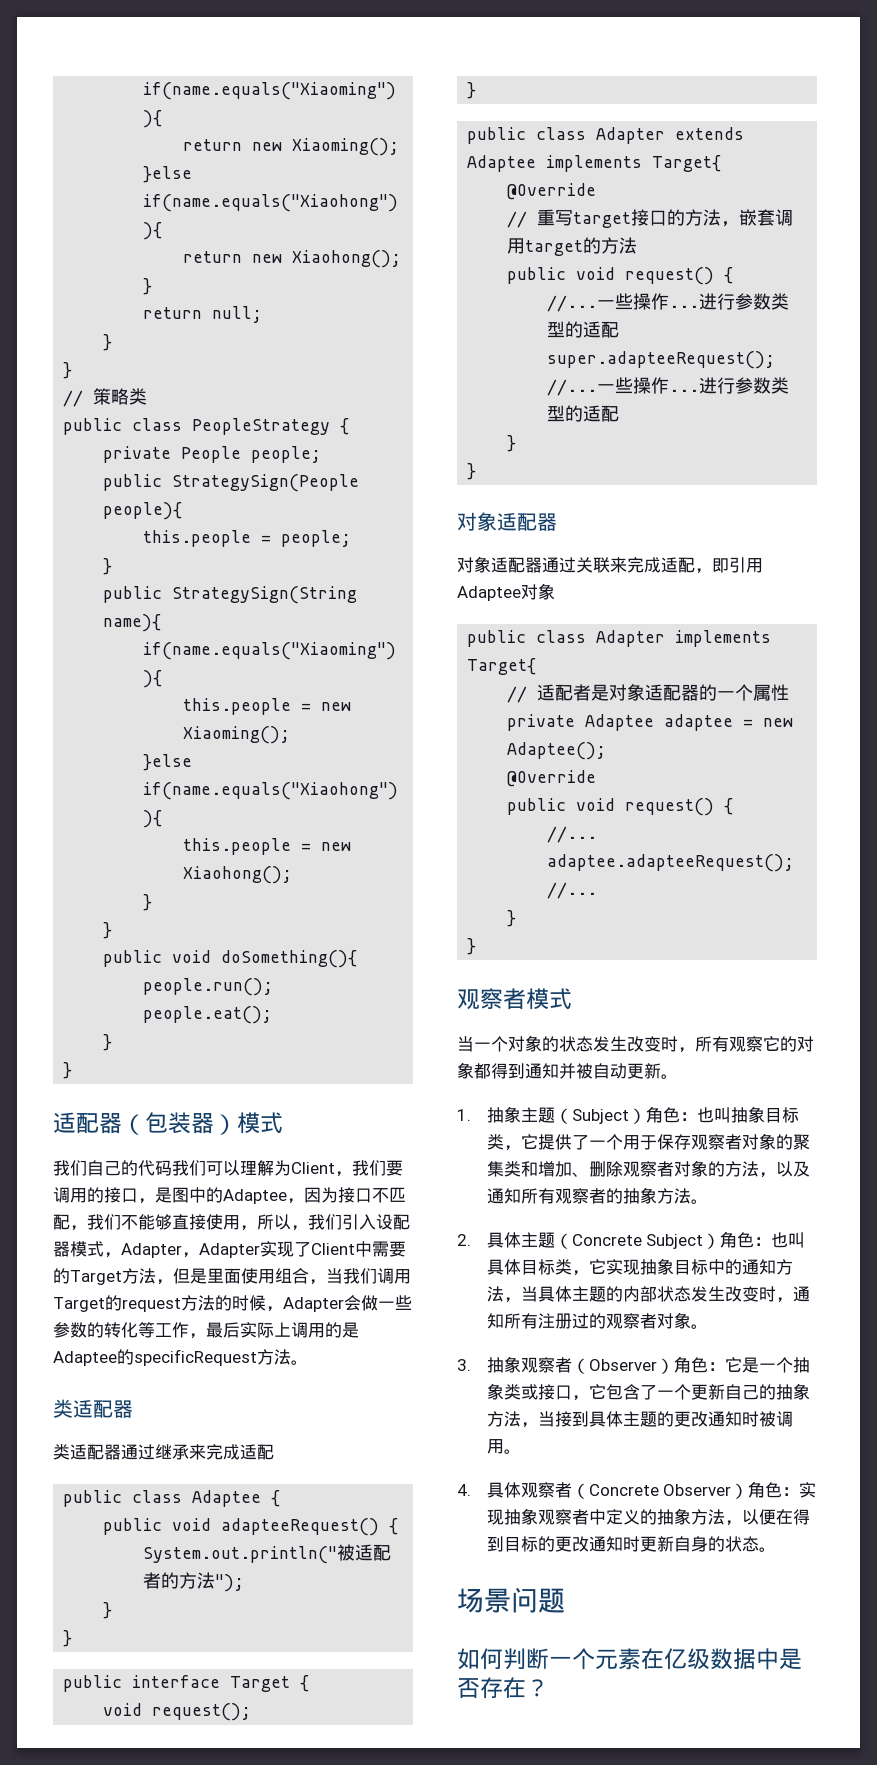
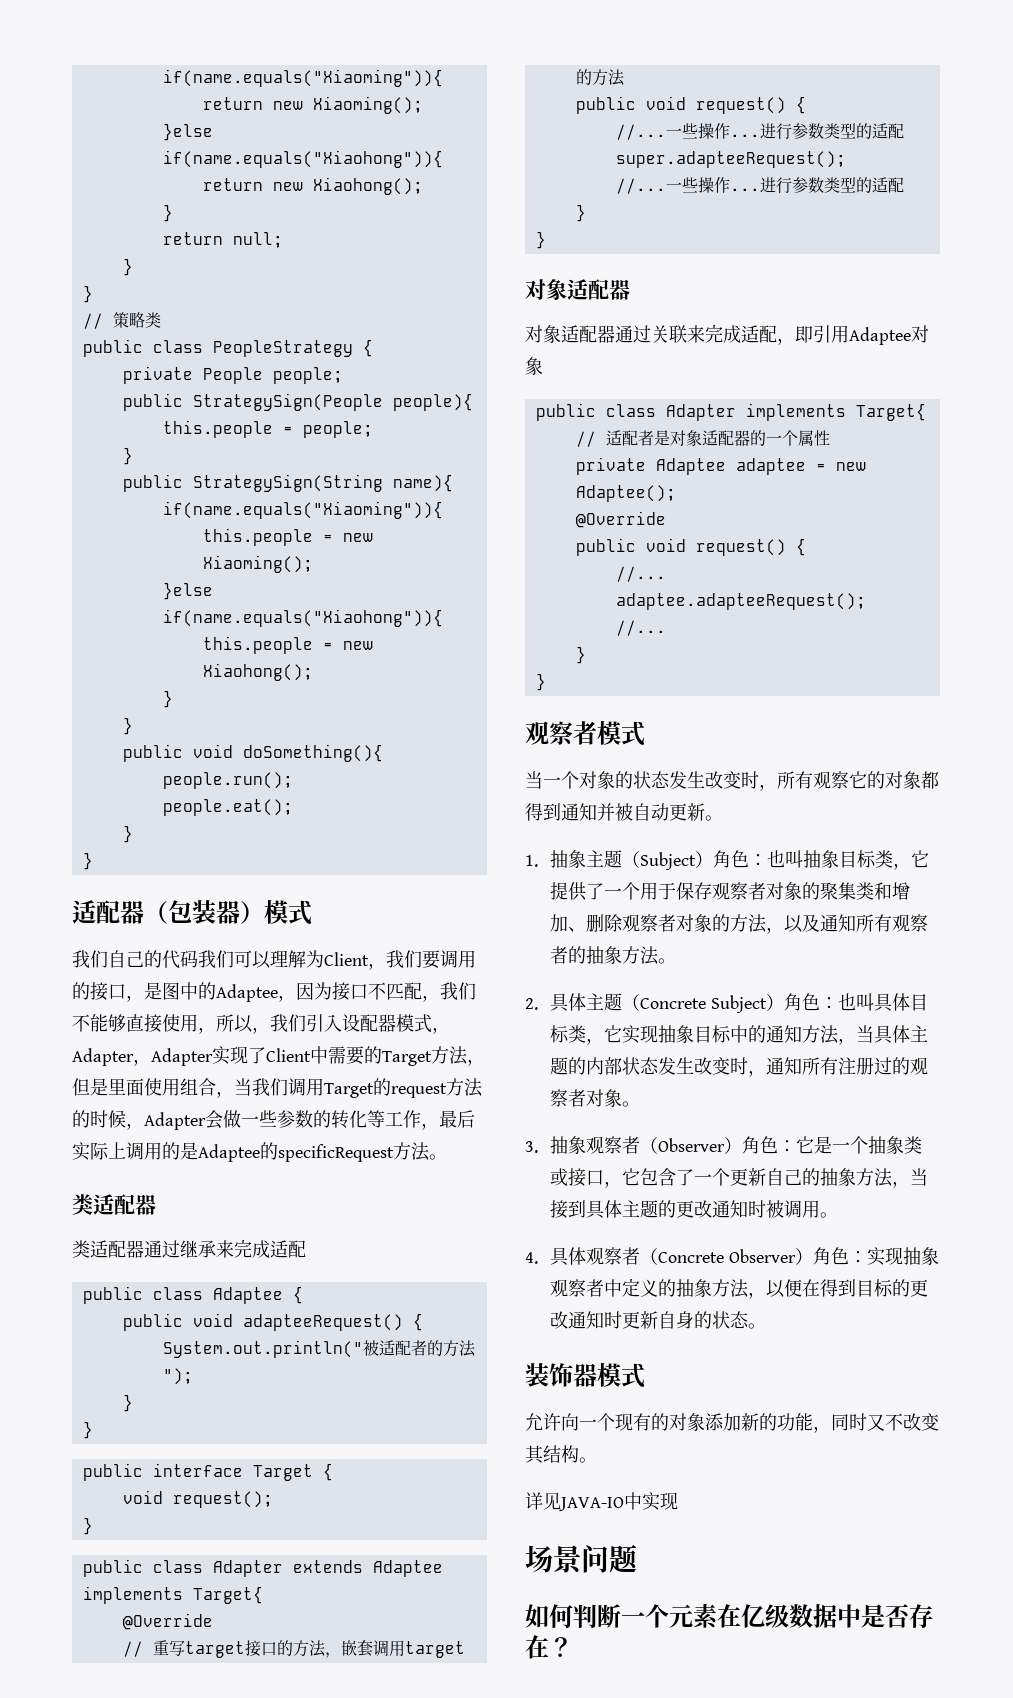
+ 装饰器模式
+ 允许向一个现有的对象添加新的功能，同时又不改变其结构。
+ 详见JAVA-IO中实现

